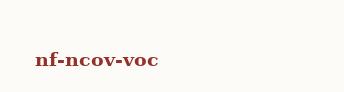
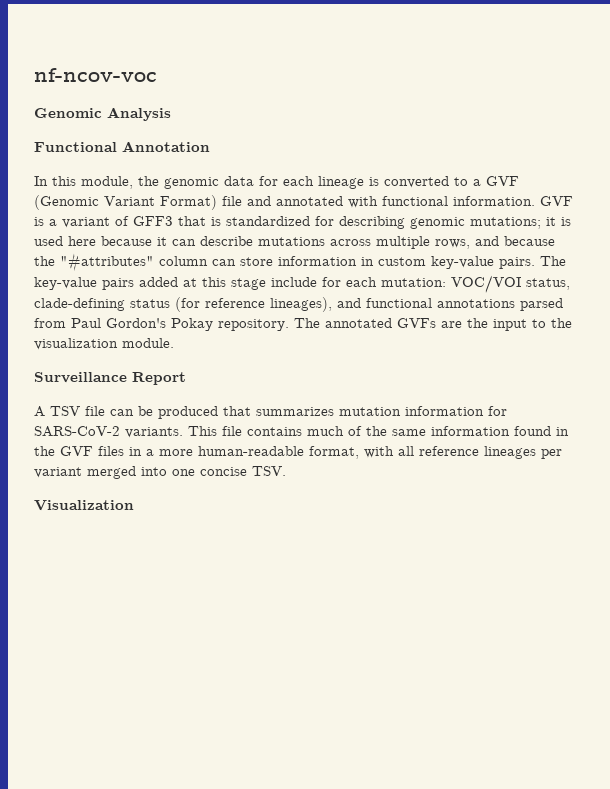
+ Genomic Analysis
+ Functional Annotation
+ In this module, the genomic data for each lineage is converted to a GVF (Genomic Variant Format) file and annotated with functional information. GVF is a variant of GFF3 that is standardized for describing genomic mutations; it is used here because it can describe mutations across multiple rows, and because the "#attributes" column can store information in custom key-value pairs. The key-value pairs added at this stage include for each mutation: VOC/VOI status, clade-defining status (for reference lineages), and functional annotations parsed from Paul Gordon's Pokay repository. The annotated GVFs are the input to the visualization module.
+ Surveillance Report
+ A TSV file can be produced that summarizes mutation information for SARS-CoV-2 variants. This file contains much of the same information found in the GVF files in a more human-readable format, with all reference lineages per variant merged into one concise TSV.
+ Visualization

